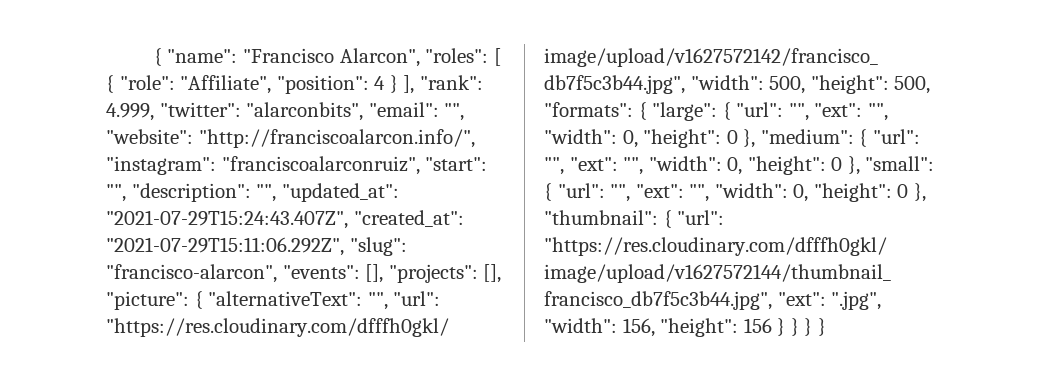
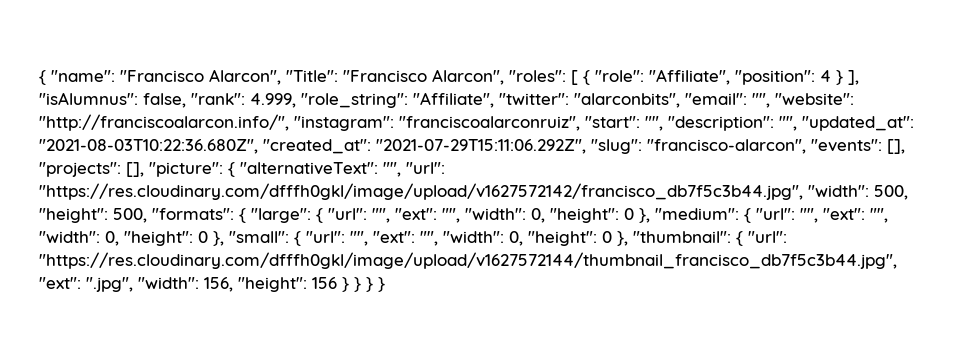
- "Francisco Alarcon", "roles":
+ "Francisco Alarcon", "Title": "Francisco Alarcon", "roles":
- 4 } ], "rank": 4.999, "twitter":
+ 4 } ], "isAlumnus": false, "rank": 4.999, "role_string": "Affiliate", "twitter":
- "2021-07-29T15:24:43.407Z", "created_at":
+ "2021-08-03T10:22:36.680Z", "created_at":

